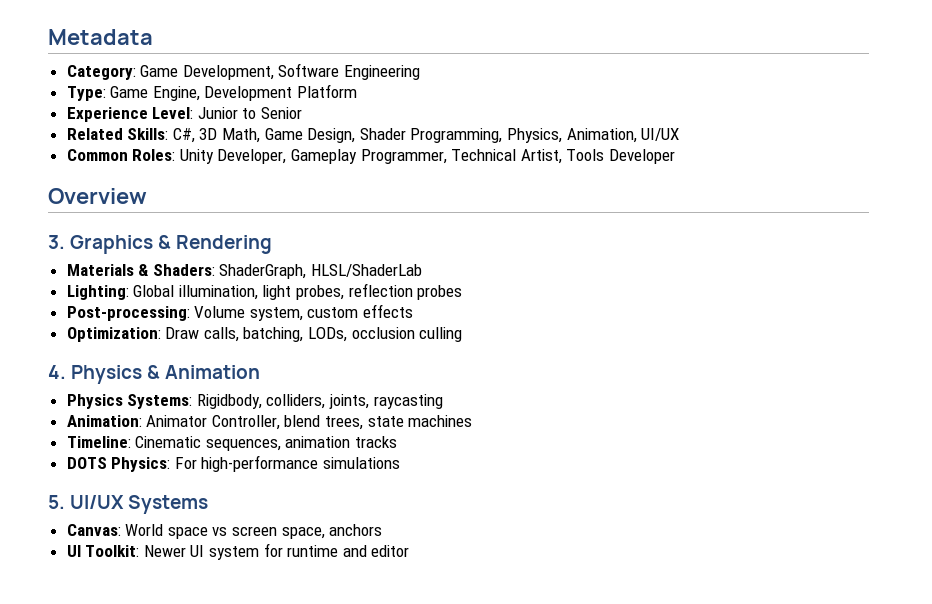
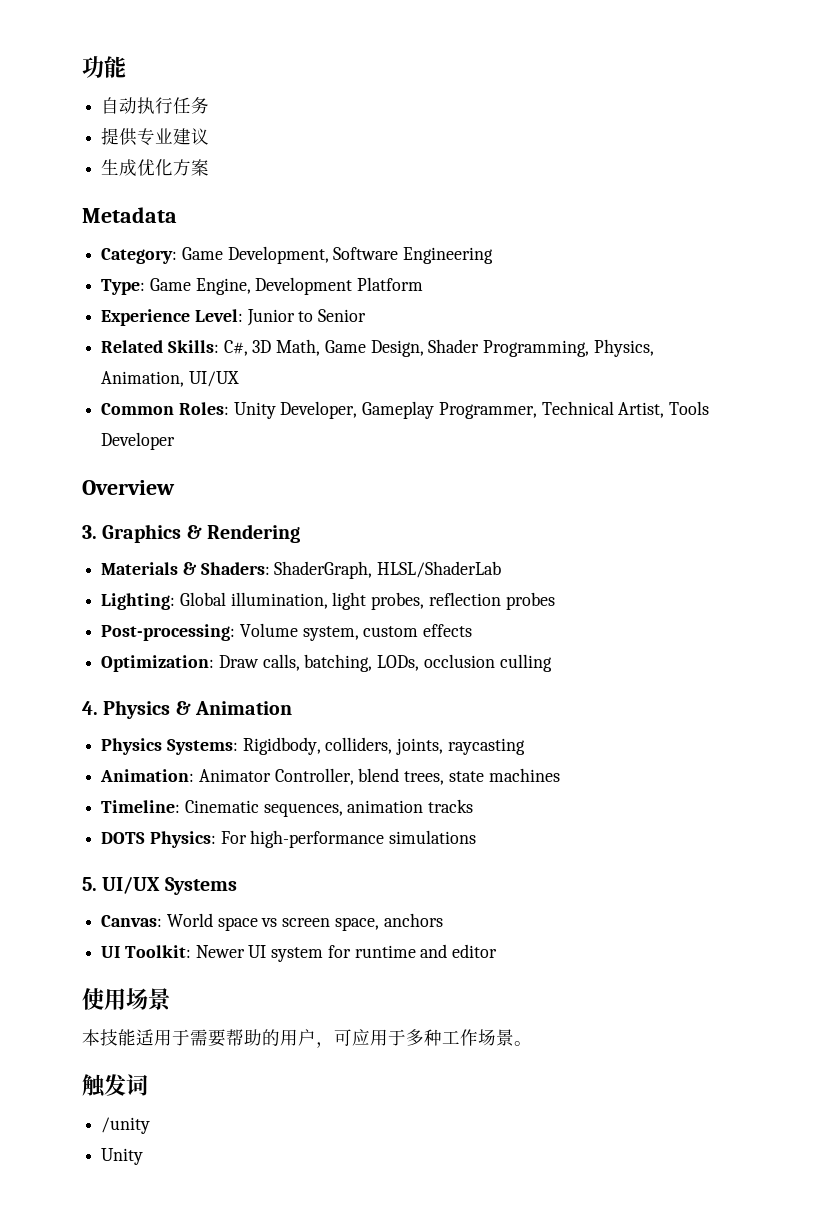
+ 功能
+ 自动执行任务
+ 提供专业建议
+ 生成优化方案
+ 使用场景
+ 本技能适用于需要帮助的用户，可应用于多种工作场景。
+ 触发词
+ /unity
+ Unity

